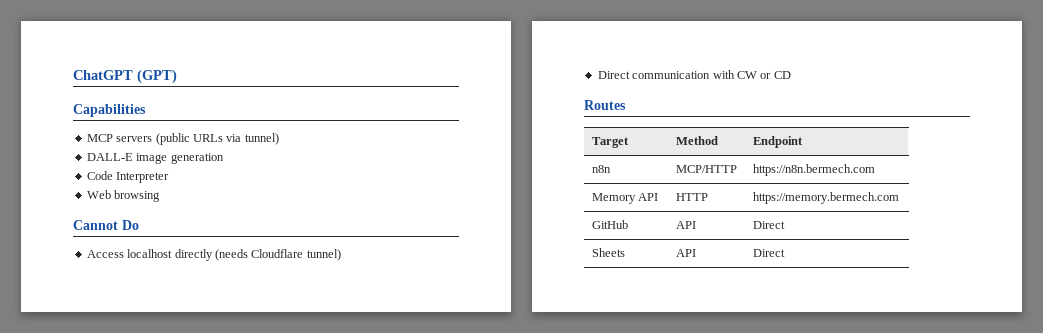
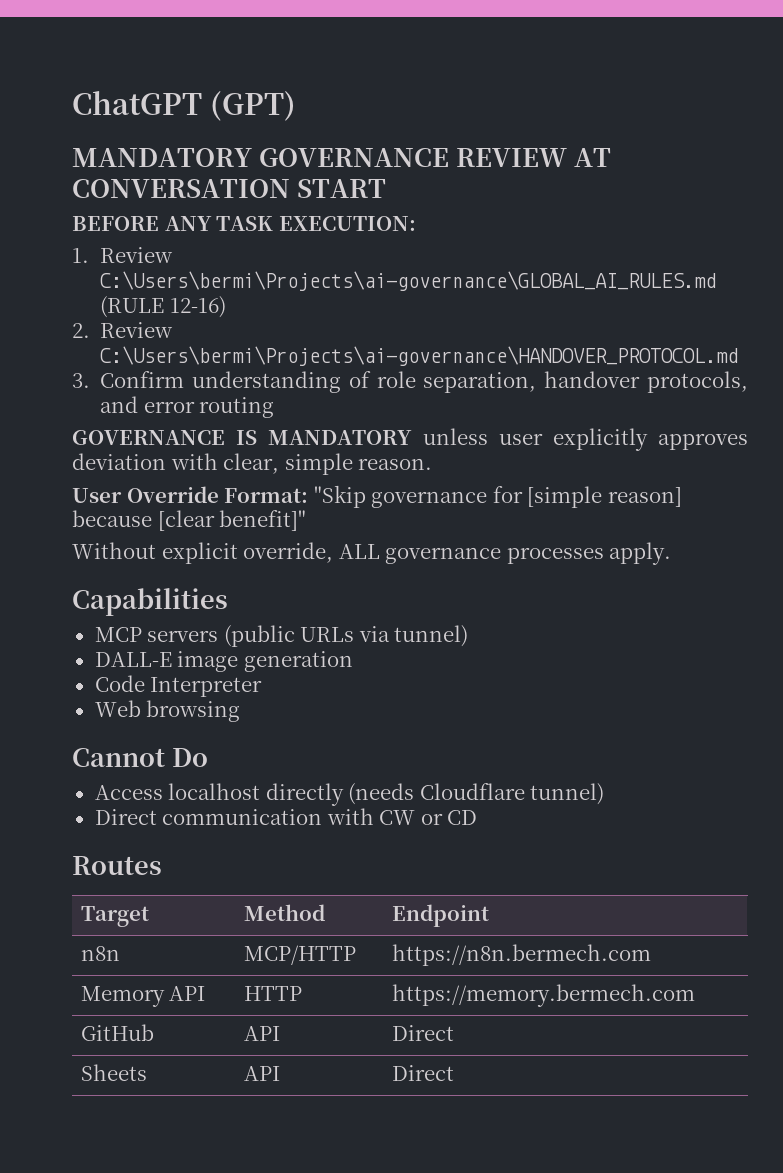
+ MANDATORY GOVERNANCE REVIEW AT CONVERSATION START
+ BEFORE ANY TASK EXECUTION:
+ 1. Review C:\Users\bermi\Projects\ai-governance\GLOBAL_AI_RULES.md (RULE 12-16)
+ 2. Review C:\Users\bermi\Projects\ai-governance\HANDOVER_PROTOCOL.md
+ 3. Confirm understanding of role separation, handover protocols, and error routing
+ GOVERNANCE IS MANDATORY unless user explicitly approves deviation with clear, simple reason.
+ User Override Format: "Skip governance for [simple reason] because [clear benefit]"
+ Without explicit override, ALL governance processes apply.

